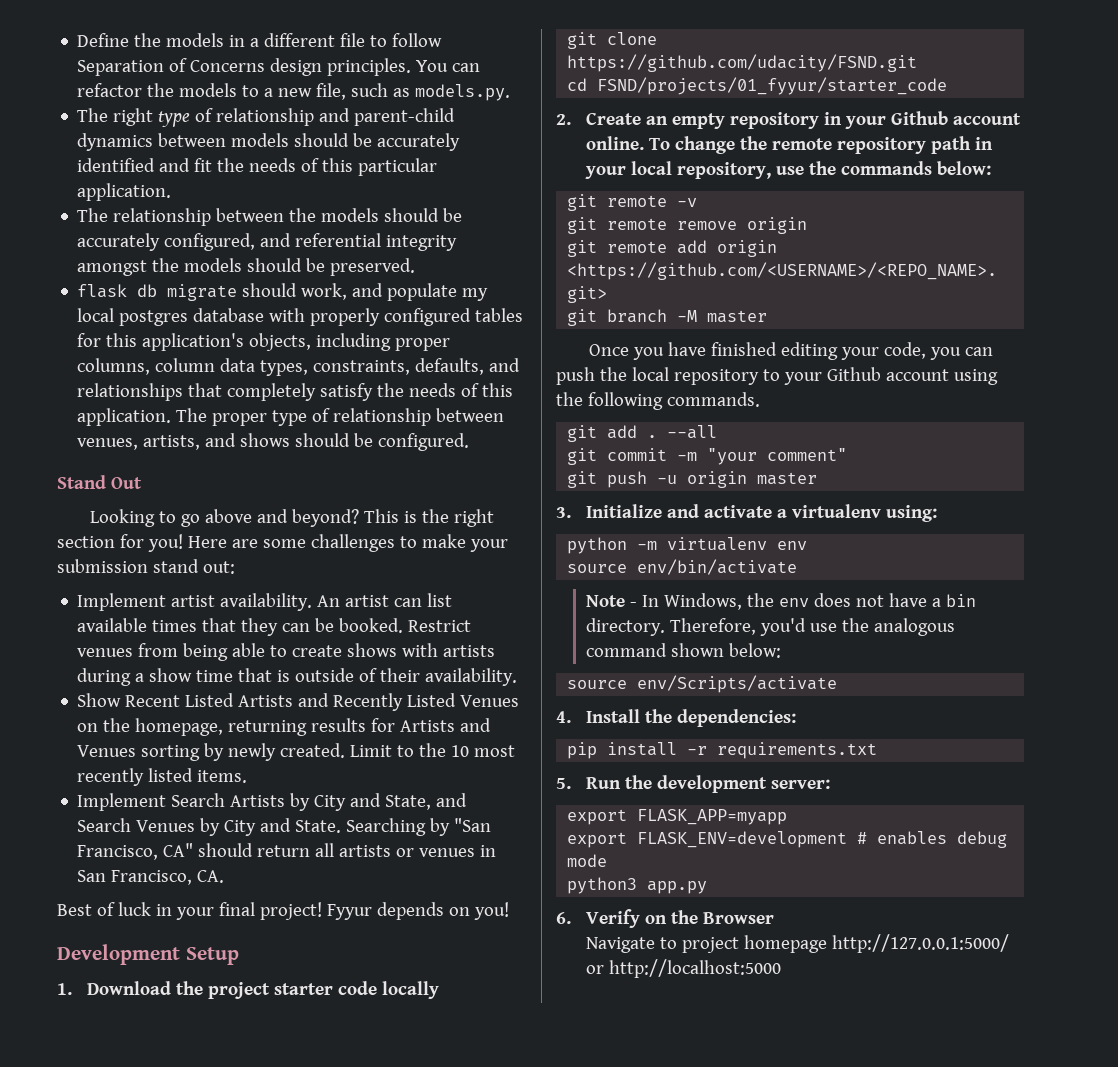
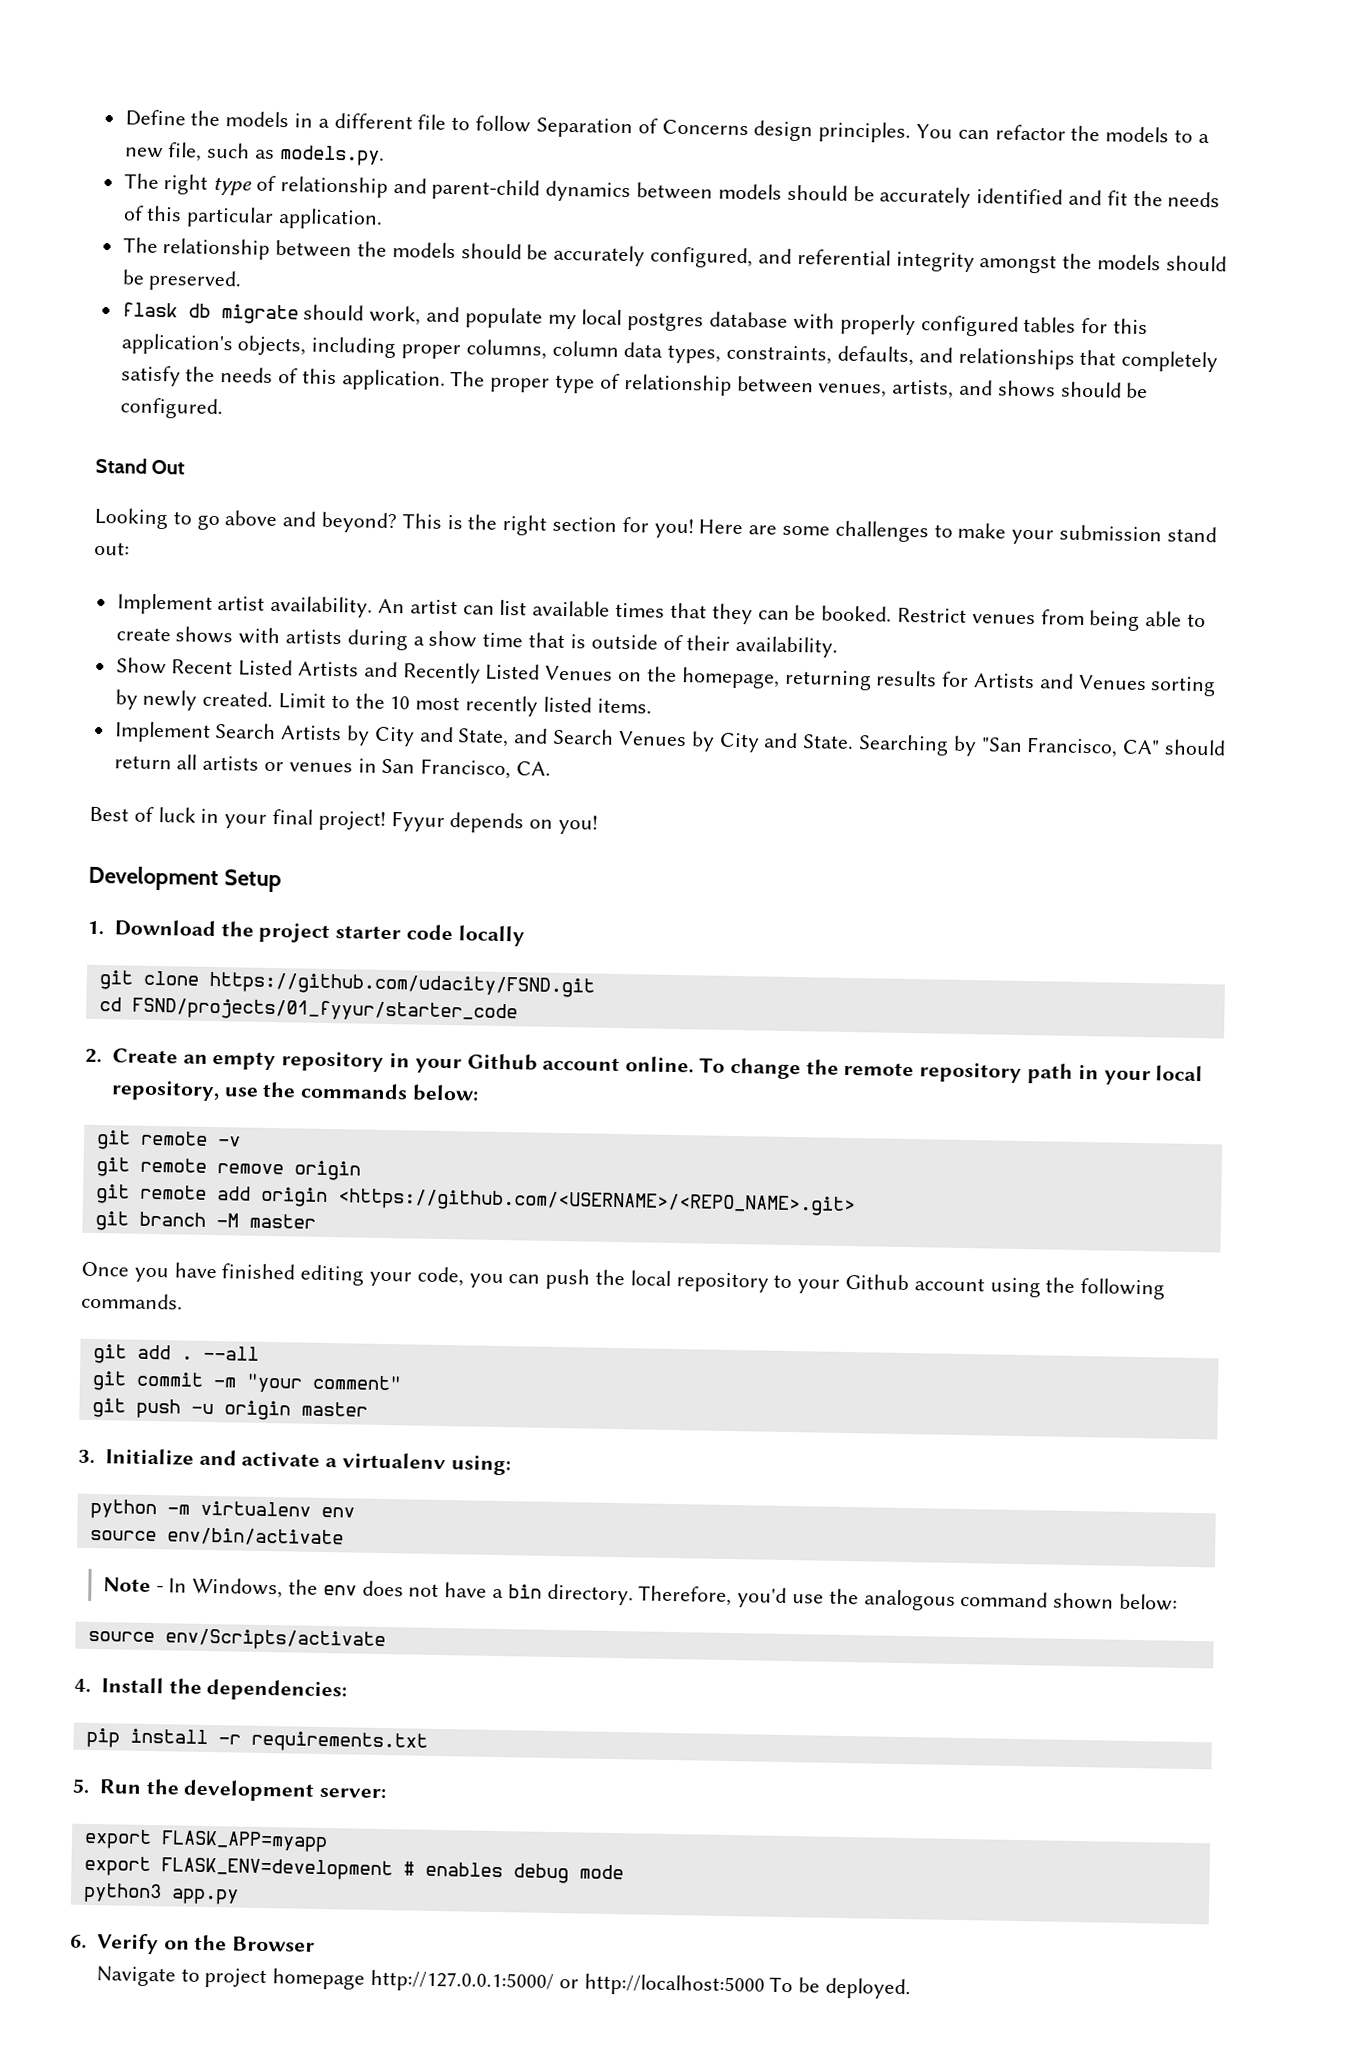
- Navigate to project homepage http://127.0.0.1:5000/ or http://localhost:5000
+ Navigate to project homepage http://127.0.0.1:5000/ or http://localhost:5000 To be deployed.

